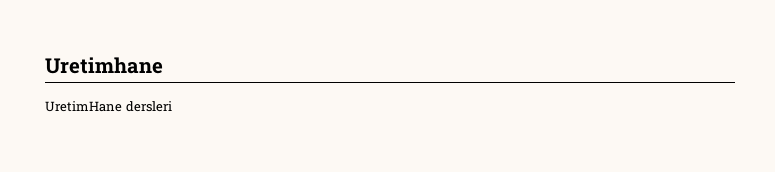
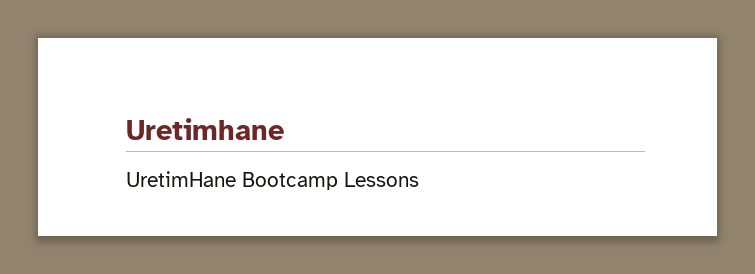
- UretimHane dersleri
+ UretimHane Bootcamp Lessons

